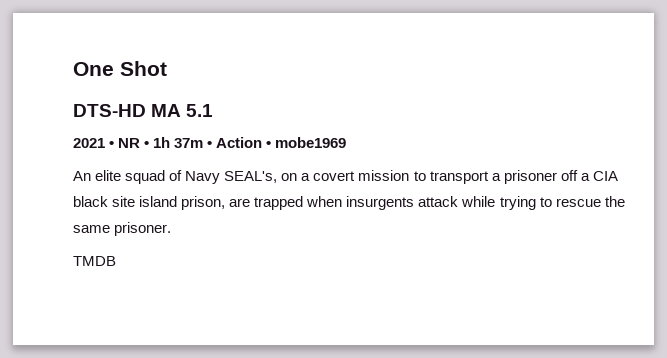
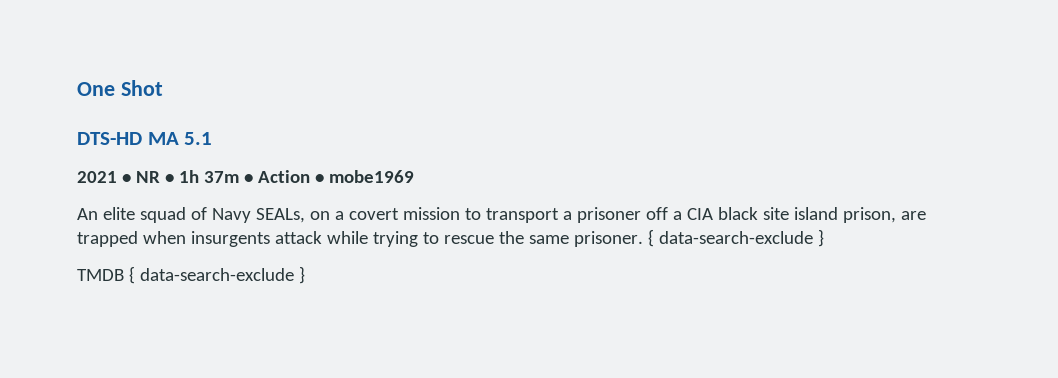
- An elite squad of Navy SEAL's, on a covert mission to transport a prisoner off a CIA black site island prison, are trapped when insurgents attack while trying to rescue the same prisoner.
- TMDB
+ An elite squad of Navy SEALs, on a covert mission to transport a prisoner off a CIA black site island prison, are trapped when insurgents attack while trying to rescue the same prisoner. { data-search-exclude }
+ TMDB { data-search-exclude }

